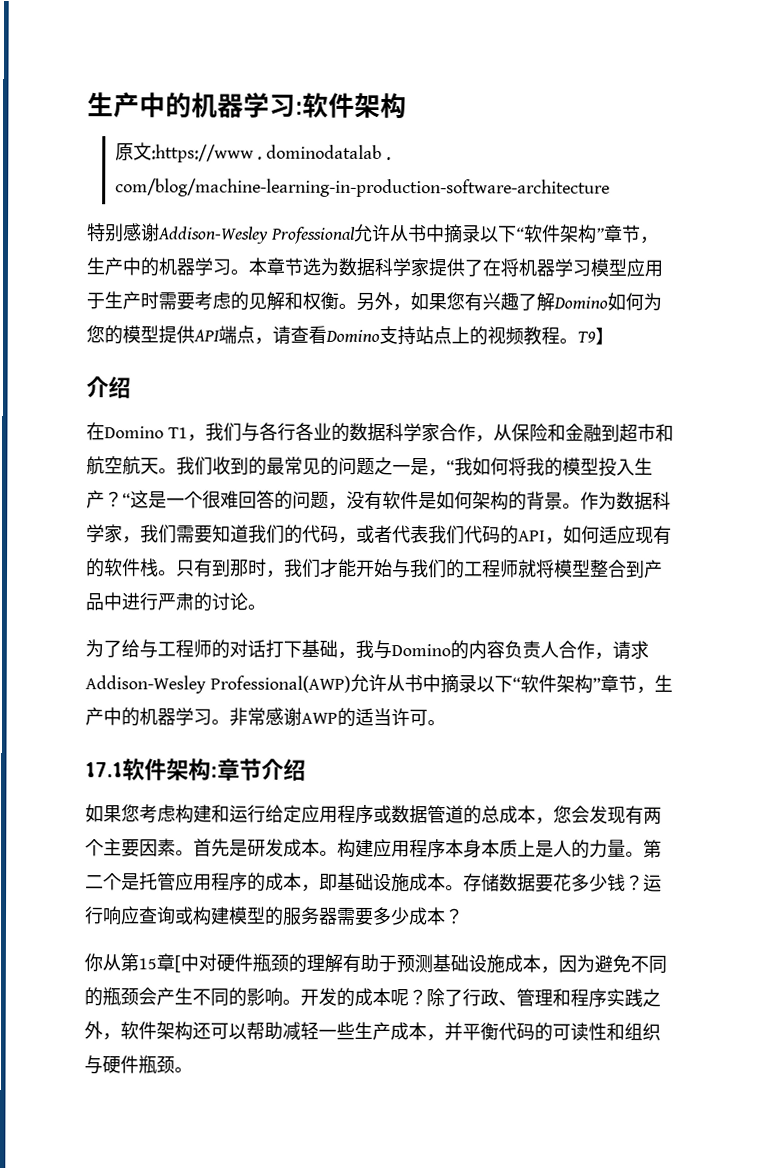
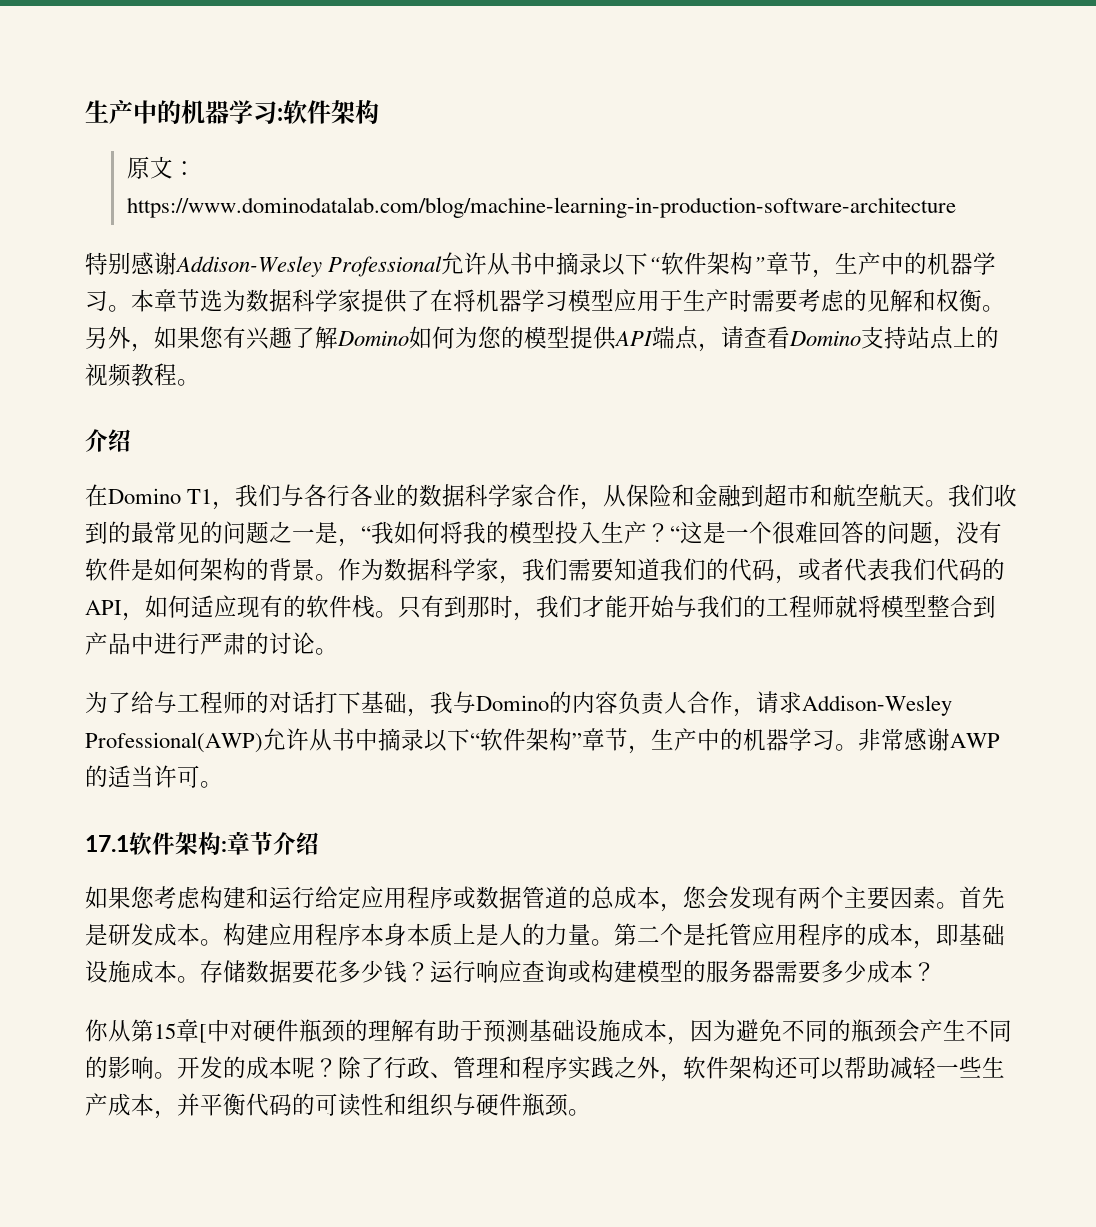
- 原文:https://www . dominodatalab . com/blog/machine-learning-in-production-software-architecture
+ 原文：https://www.dominodatalab.com/blog/machine-learning-in-production-software-architecture
- T9】

